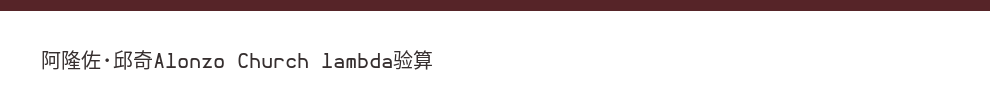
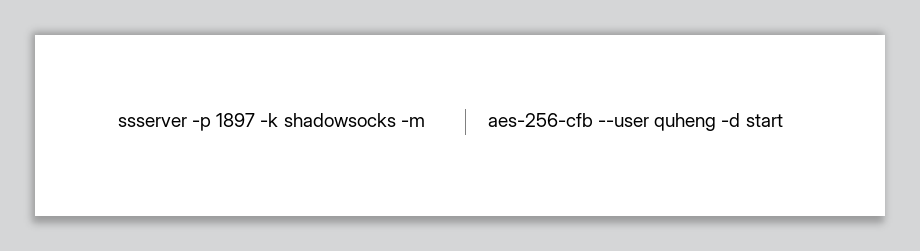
- 阿隆佐·邱奇Alonzo Church lambda验算
+ ssserver -p 1897 -k shadowsocks -m aes-256-cfb --user quheng -d start

